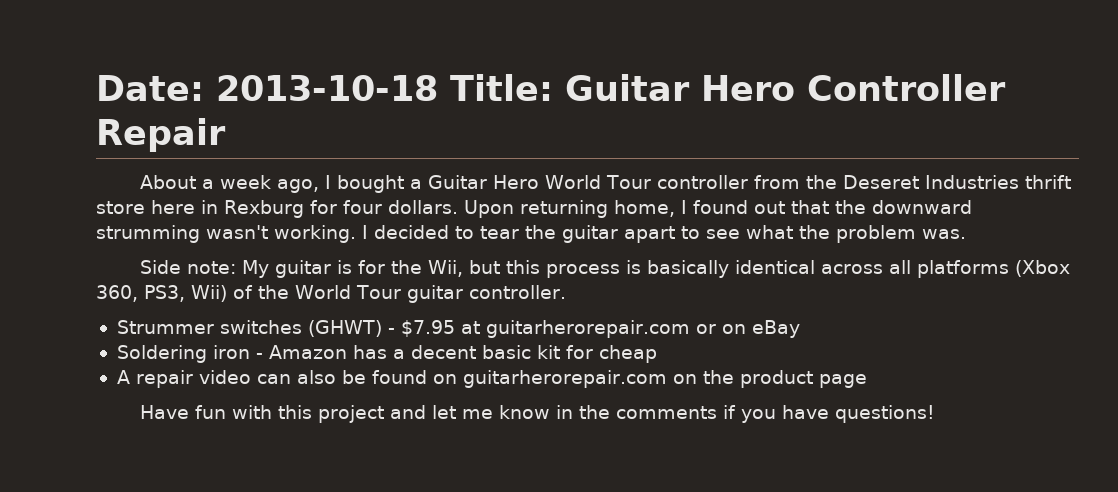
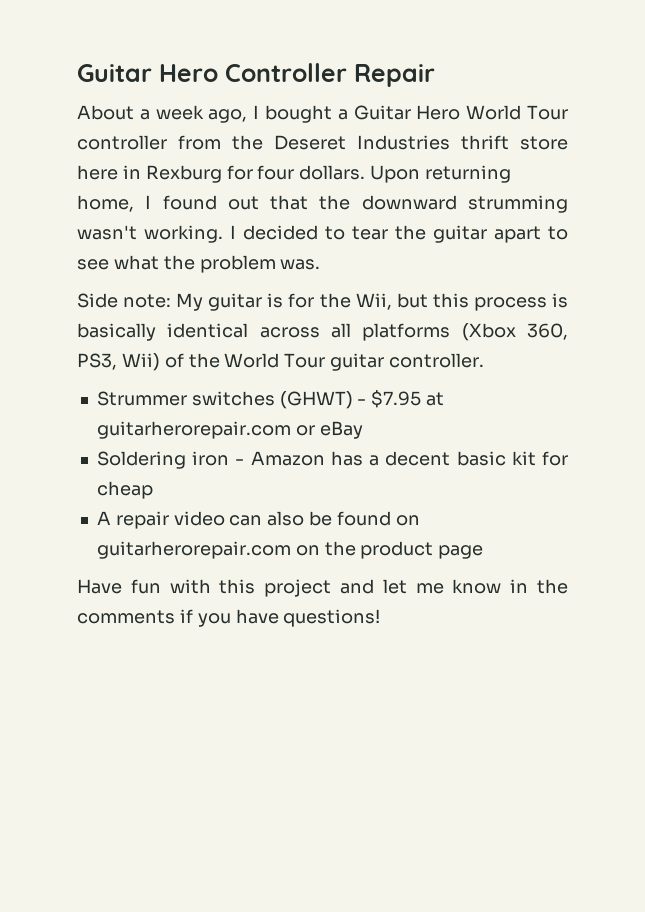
- Date: 2013-10-18 Title: Guitar Hero Controller Repair
+ Guitar Hero Controller Repair
- Strummer switches (GHWT) - $7.95 at guitarherorepair.com or on eBay
+ Strummer switches (GHWT) - $7.95 at guitarherorepair.com or eBay

